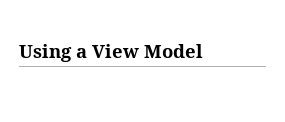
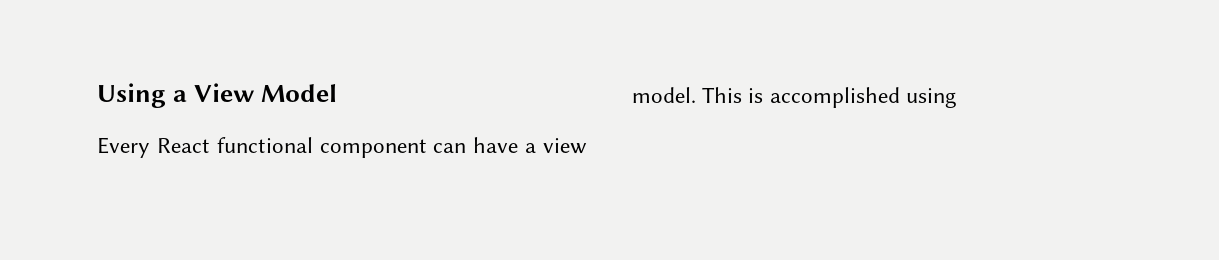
+ Every React functional component can have a view model. This is accomplished using

